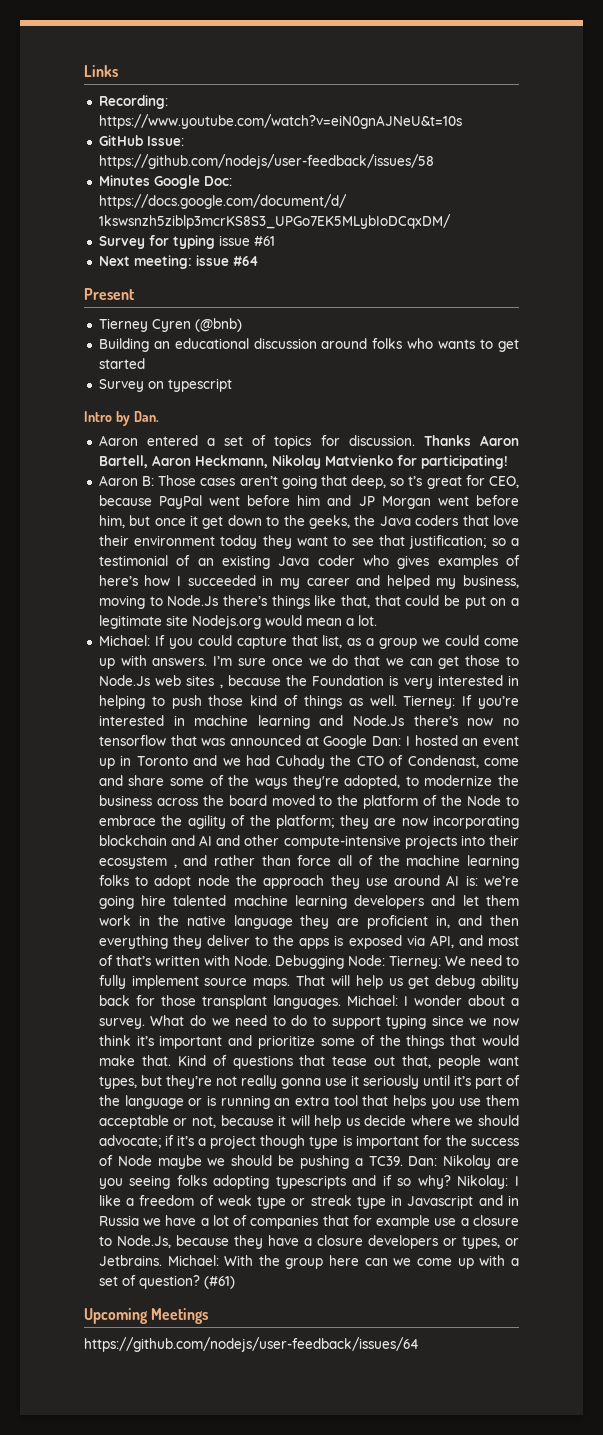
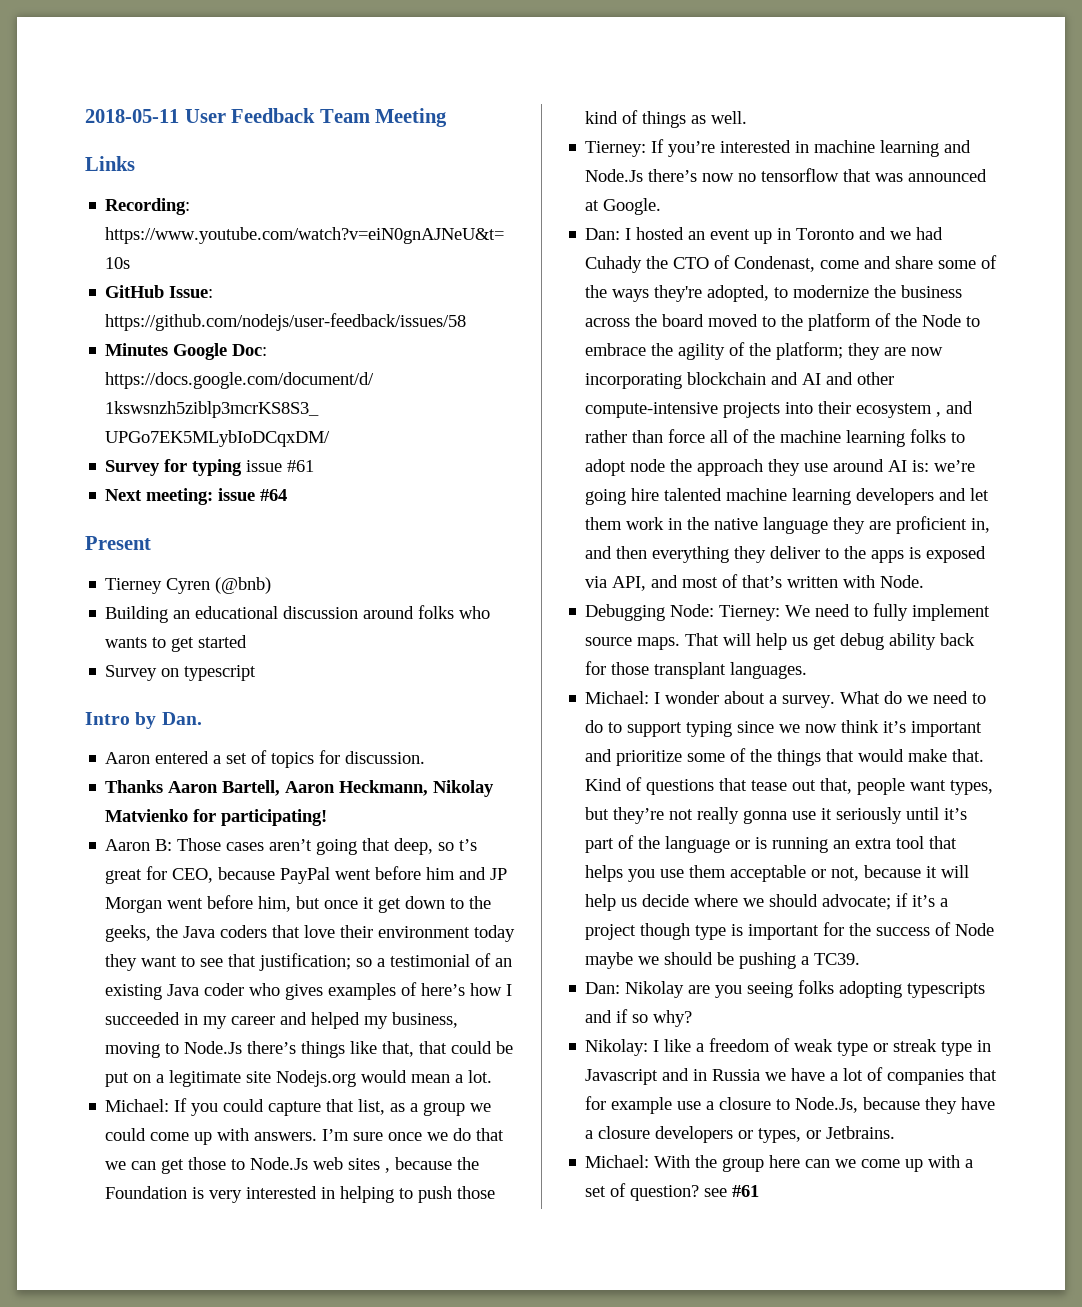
+ 2018-05-11 User Feedback Team Meeting
- Aaron entered a set of topics for discussion. Thanks Aaron Bartell, Aaron Heckmann, Nikolay Matvienko for participating!
+ Aaron entered a set of topics for discussion.
+ Thanks Aaron Bartell, Aaron Heckmann, Nikolay Matvienko for participating!
- I’m sure once we do that we can get those to Node.Js web sites , because the Foundation is very interested in helping to push those kind of things as well. Tierney:
+ I’m sure once we do that we can get those to Node.Js web sites , because the Foundation is very interested in helping to push those kind of things as well.
+ Tierney:
- If you’re interested in machine learning and Node.Js there’s now no tensorflow that was announced at Google Dan:
+ If you’re interested in machine learning and Node.Js there’s now no tensorflow that was announced at Google.
+ Dan:
- we’re going hire talented machine learning developers and let them work in the native language they are proficient in, and then everything they deliver to the apps is exposed via API, and most of that’s written with Node. Debugging Node:
+ we’re going hire talented machine learning developers and let them work in the native language they are proficient in, and then everything they deliver to the apps is exposed via API, and most of that’s written with Node.
+ Debugging Node:
- That will help us get debug ability back for those transplant languages. Michael: I wonder about a survey.
+ That will help us get debug ability back for those transplant languages.
+ Michael: I wonder about a survey.
- if it’s a project though type is important for the success of Node maybe we should be pushing a TC39. Dan:
+ if it’s a project though type is important for the success of Node maybe we should be pushing a TC39.
+ Dan:
- Nikolay are you seeing folks adopting typescripts and if so why? Nikolay:
+ Nikolay are you seeing folks adopting typescripts and if so why?
+ Nikolay:
- I like a freedom of weak type or streak type in Javascript and in Russia we have a lot of companies that for example use a closure to Node.Js, because they have a closure developers or types, or Jetbrains. Michael:
+ I like a freedom of weak type or streak type in Javascript and in Russia we have a lot of companies that for example use a closure to Node.Js, because they have a closure developers or types, or Jetbrains.
+ Michael:
- With the group here can we come up with a set of question? (#61)
- Upcoming Meetings
- https://github.com/nodejs/user-feedback/issues/64
+ With the group here can we come up with a set of question? see #61

